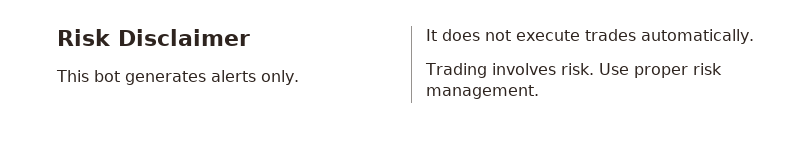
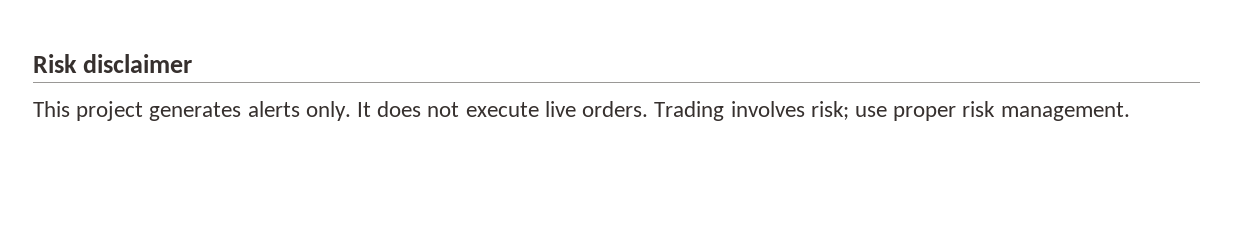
- Risk Disclaimer
+ Risk disclaimer
- This bot generates alerts only.
- It does not execute trades automatically.
- Trading involves risk. Use proper risk management.
+ This project generates alerts only. It does not execute live orders. Trading involves risk; use proper risk management.

